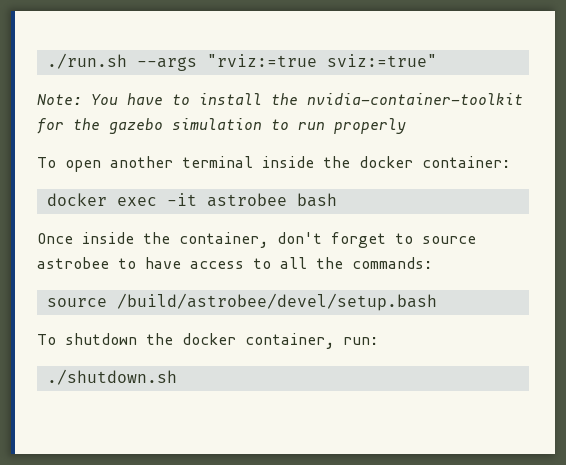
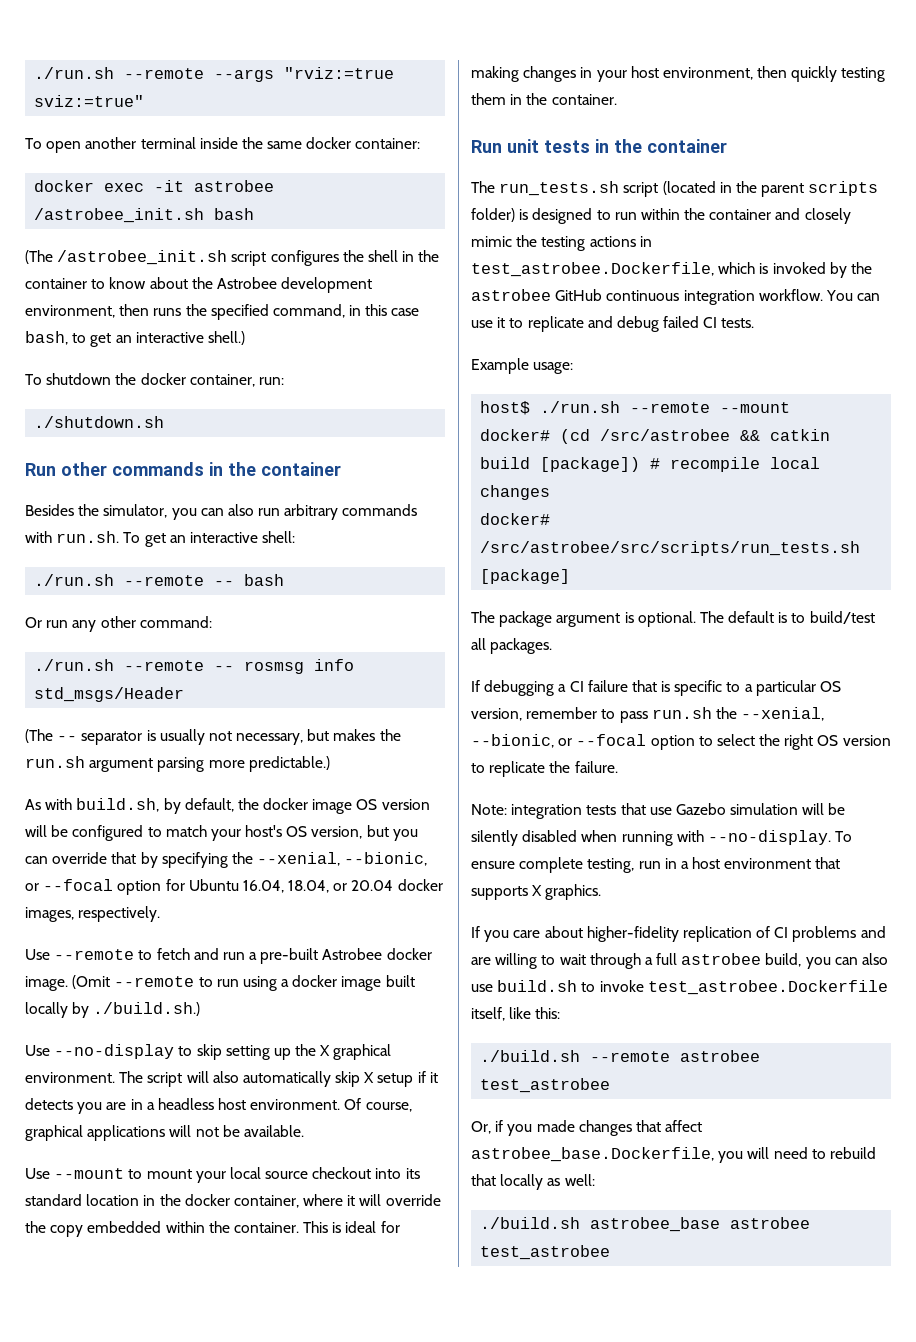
- ./run.sh --args "rviz:=true sviz:=true"
+ ./run.sh --remote --args "rviz:=true sviz:=true"
- Note: You have to install the nvidia-container-toolkit for the gazebo simulation to run properly
- To open another terminal inside the docker container:
+ To open another terminal inside the same docker container:
- docker exec -it astrobee bash
- Once inside the container, don't forget to source astrobee to have access to all the commands:
- source /build/astrobee/devel/setup.bash
+ docker exec -it astrobee /astrobee_init.sh bash
+ (The /astrobee_init.sh script configures the shell in the container to know about the Astrobee development environment, then runs the specified command, in this case bash, to get an interactive shell.)
+ Run other commands in the container
+ Besides the simulator, you can also run arbitrary commands with run.sh. To get an interactive shell:
+ ./run.sh --remote -- bash
+ Or run any other command:
+ ./run.sh --remote -- rosmsg info std_msgs/Header
+ (The -- separator is usually not necessary, but makes the run.sh argument parsing more predictable.)
+ As with build.sh, by default, the docker image OS version will be configured to match your host's OS version, but you can override that by specifying the --xenial, --bionic, or --focal option for Ubuntu 16.04, 18.04, or 20.04 docker images, respectively.
+ Use --remote to fetch and run a pre-built Astrobee docker image. (Omit --remote to run using a docker image built locally by ./build.sh.)
+ Use --no-display to skip setting up the X graphical environment. The script will also automatically skip X setup if it detects you are in a headless host environment. Of course, graphical applications will not be available.
+ Use --mount to mount your local source checkout into its standard location in the docker container, where it will override the copy embedded within the container. This is ideal for making changes in your host environment, then quickly testing them in the container.
+ Run unit tests in the container
+ The run_tests.sh script (located in the parent scripts folder) is designed to run within the container and closely mimic the testing actions in test_astrobee.Dockerfile, which is invoked by the astrobee GitHub continuous integration workflow. You can use it to replicate and debug failed CI tests.
+ Example usage:
+ host$ ./run.sh --remote --mount
+ docker# (cd /src/astrobee && catkin build [package]) # recompile local changes
+ docker# /src/astrobee/src/scripts/run_tests.sh [package]
+ The package argument is optional. The default is to build/test all packages.
+ If debugging a CI failure that is specific to a particular OS version, remember to pass run.sh the --xenial, --bionic, or --focal option to select the right OS version to replicate the failure.
+ Note: integration tests that use Gazebo simulation will be silently disabled when running with --no-display. To ensure complete testing, run in a host environment that supports X graphics.
+ If you care about higher-fidelity replication of CI problems and are willing to wait through a full astrobee build, you can also use build.sh to invoke test_astrobee.Dockerfile itself, like this:
+ ./build.sh --remote astrobee test_astrobee
+ Or, if you made changes that affect astrobee_base.Dockerfile, you will need to rebuild that locally as well:
+ ./build.sh astrobee_base astrobee test_astrobee

